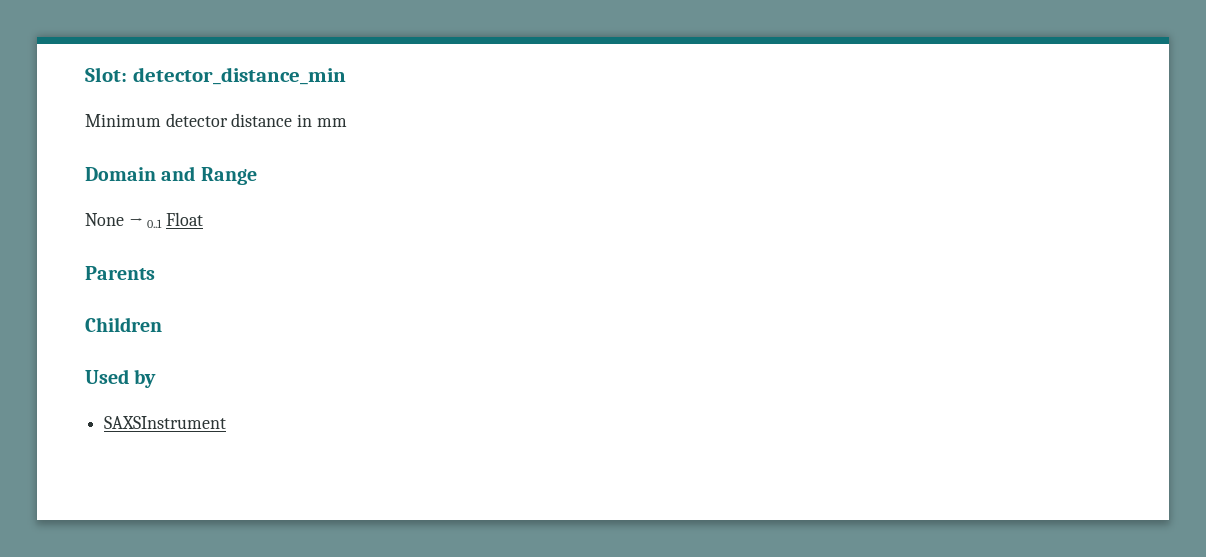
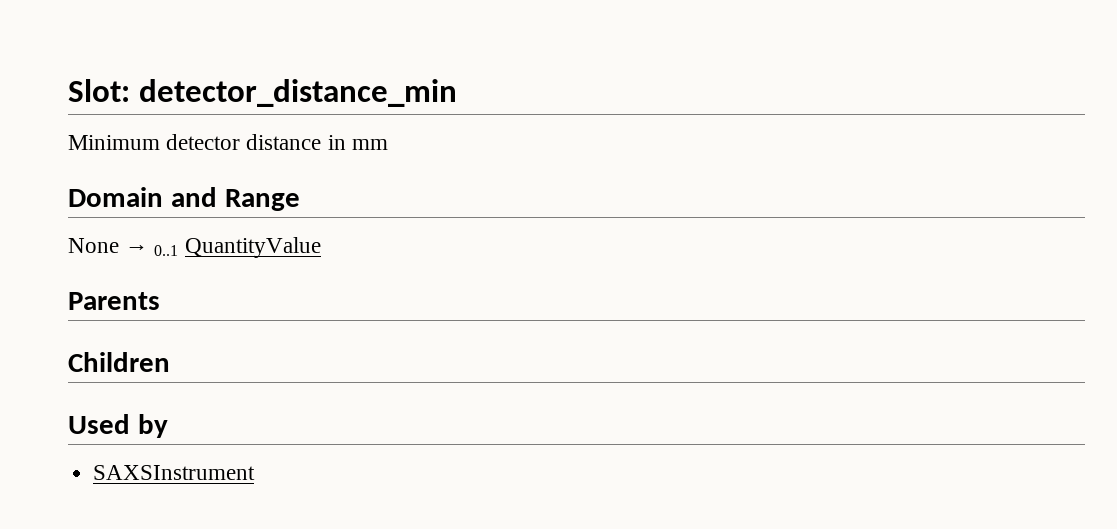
- None → 0..1 Float
+ None → 0..1 QuantityValue

